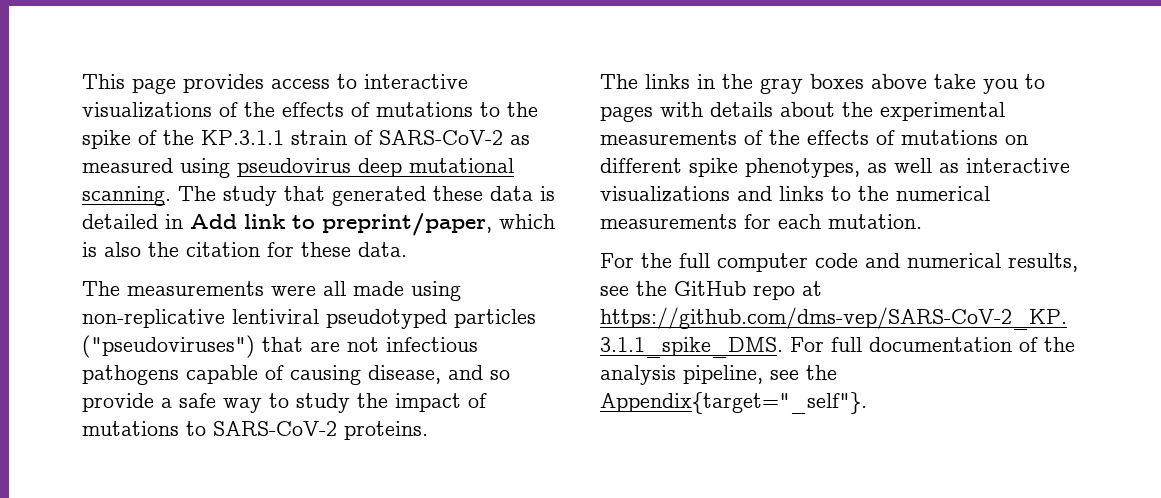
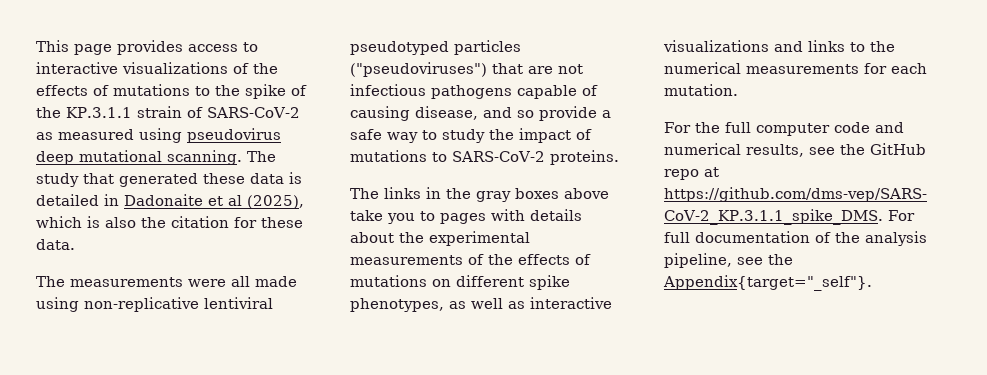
- The study that generated these data is detailed in Add link to preprint/paper, which is also the citation for these data.
+ The study that generated these data is detailed in Dadonaite et al (2025), which is also the citation for these data.

